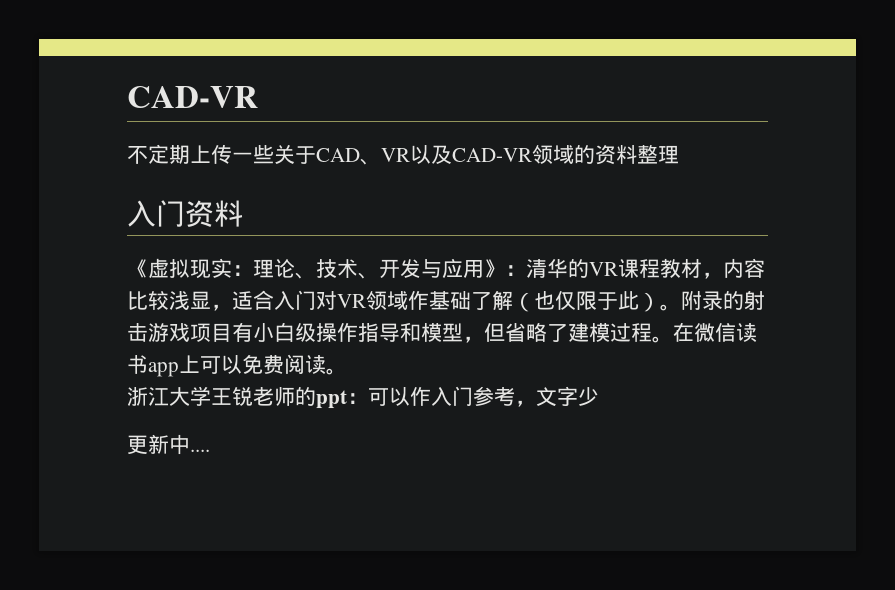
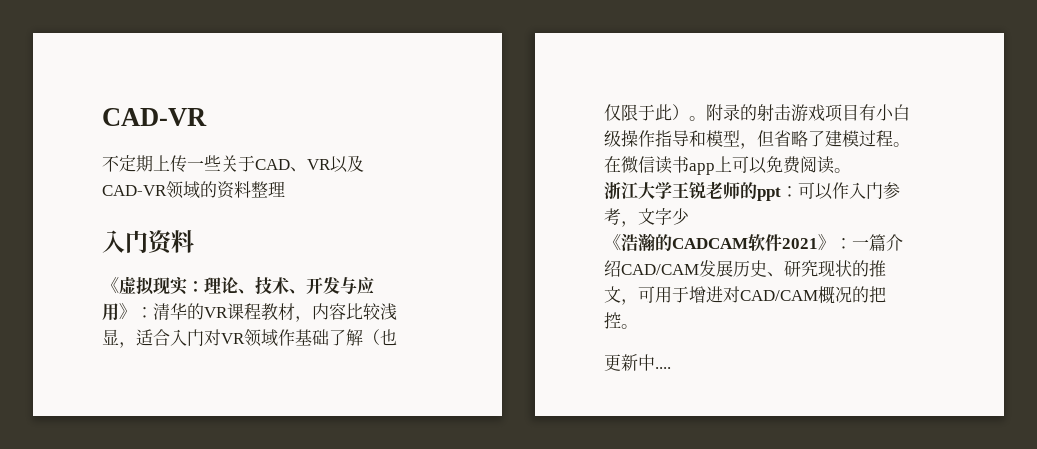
+ 《浩瀚的CADCAM软件2021》：一篇介绍CAD/CAM发展历史、研究现状的推文，可用于增进对CAD/CAM概况的把控。

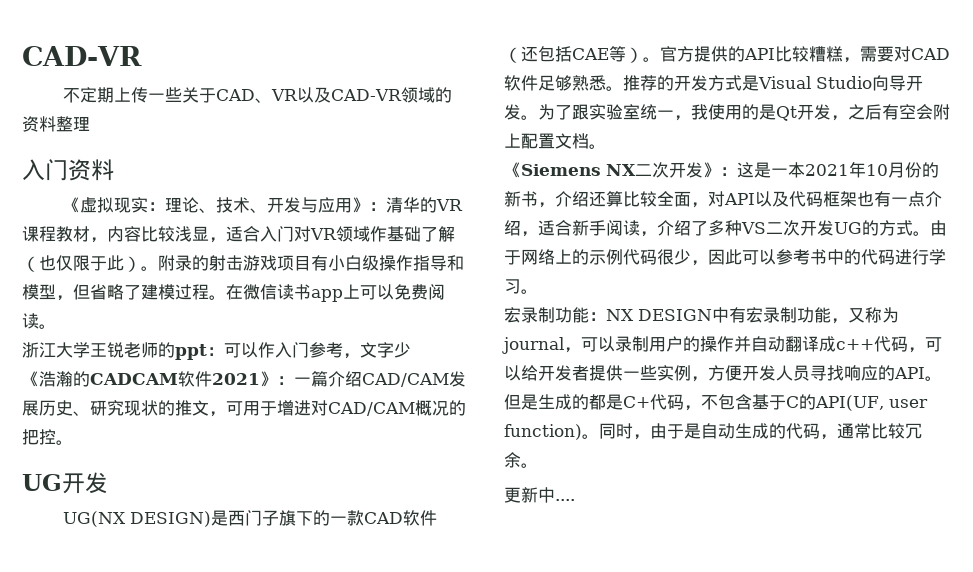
+ UG开发
+ UG(NX DESIGN)是西门子旗下的一款CAD软件（还包括CAE等）。官方提供的API比较糟糕，需要对CAD软件足够熟悉。推荐的开发方式是Visual Studio向导开发。为了跟实验室统一，我使用的是Qt开发，之后有空会附上配置文档。
+ 《Siemens NX二次开发》：这是一本2021年10月份的新书，介绍还算比较全面，对API以及代码框架也有一点介绍，适合新手阅读，介绍了多种VS二次开发UG的方式。由于网络上的示例代码很少，因此可以参考书中的代码进行学习。
+ 宏录制功能：NX DESIGN中有宏录制功能，又称为journal，可以录制用户的操作并自动翻译成c++代码，可以给开发者提供一些实例，方便开发人员寻找响应的API。但是生成的都是C+代码，不包含基于C的API(UF, user function)。同时，由于是自动生成的代码，通常比较冗余。

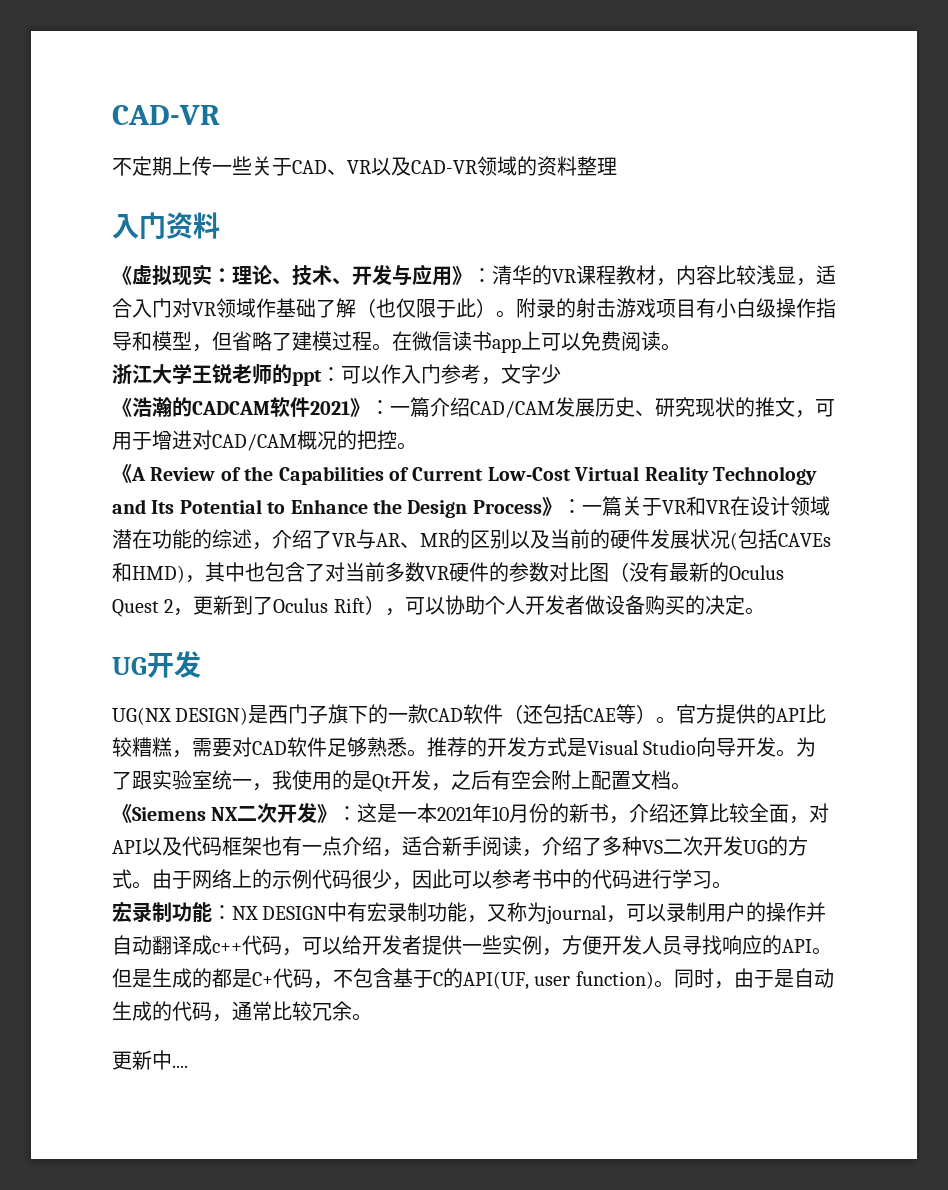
+ 《A Review of the Capabilities of Current Low-Cost Virtual Reality Technology and Its Potential to Enhance the Design Process》：一篇关于VR和VR在设计领域潜在功能的综述，介绍了VR与AR、MR的区别以及当前的硬件发展状况(包括CAVEs和HMD)，其中也包含了对当前多数VR硬件的参数对比图（没有最新的Oculus Quest 2，更新到了Oculus Rift），可以协助个人开发者做设备购买的决定。

